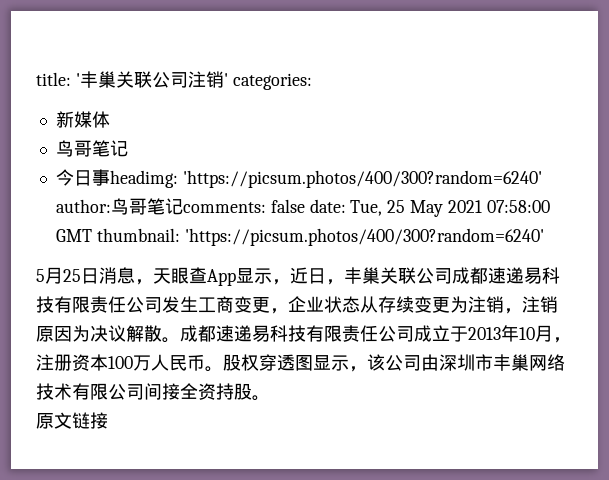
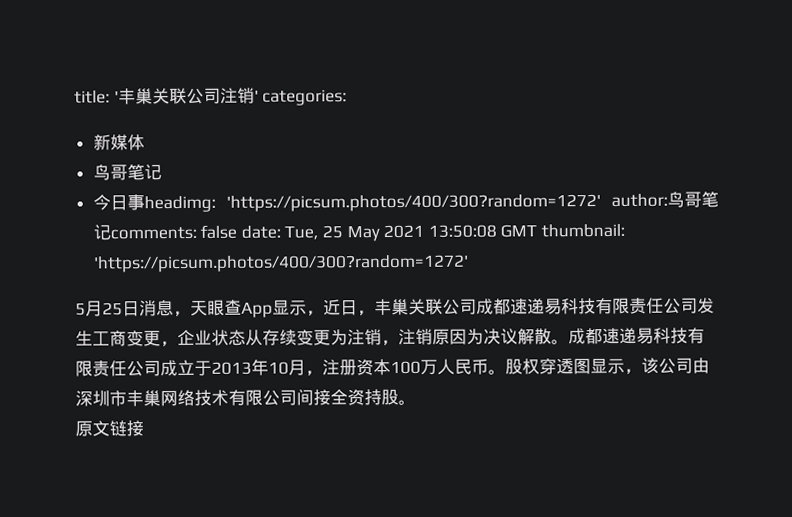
- 今日事headimg: 'https://picsum.photos/400/300?random=6240' author:鸟哥笔记comments: false date: Tue, 25 May 2021 07:58:00 GMT thumbnail: 'https://picsum.photos/400/300?random=6240'
+ 今日事headimg: 'https://picsum.photos/400/300?random=1272' author:鸟哥笔记comments: false date: Tue, 25 May 2021 13:50:08 GMT thumbnail: 'https://picsum.photos/400/300?random=1272'

